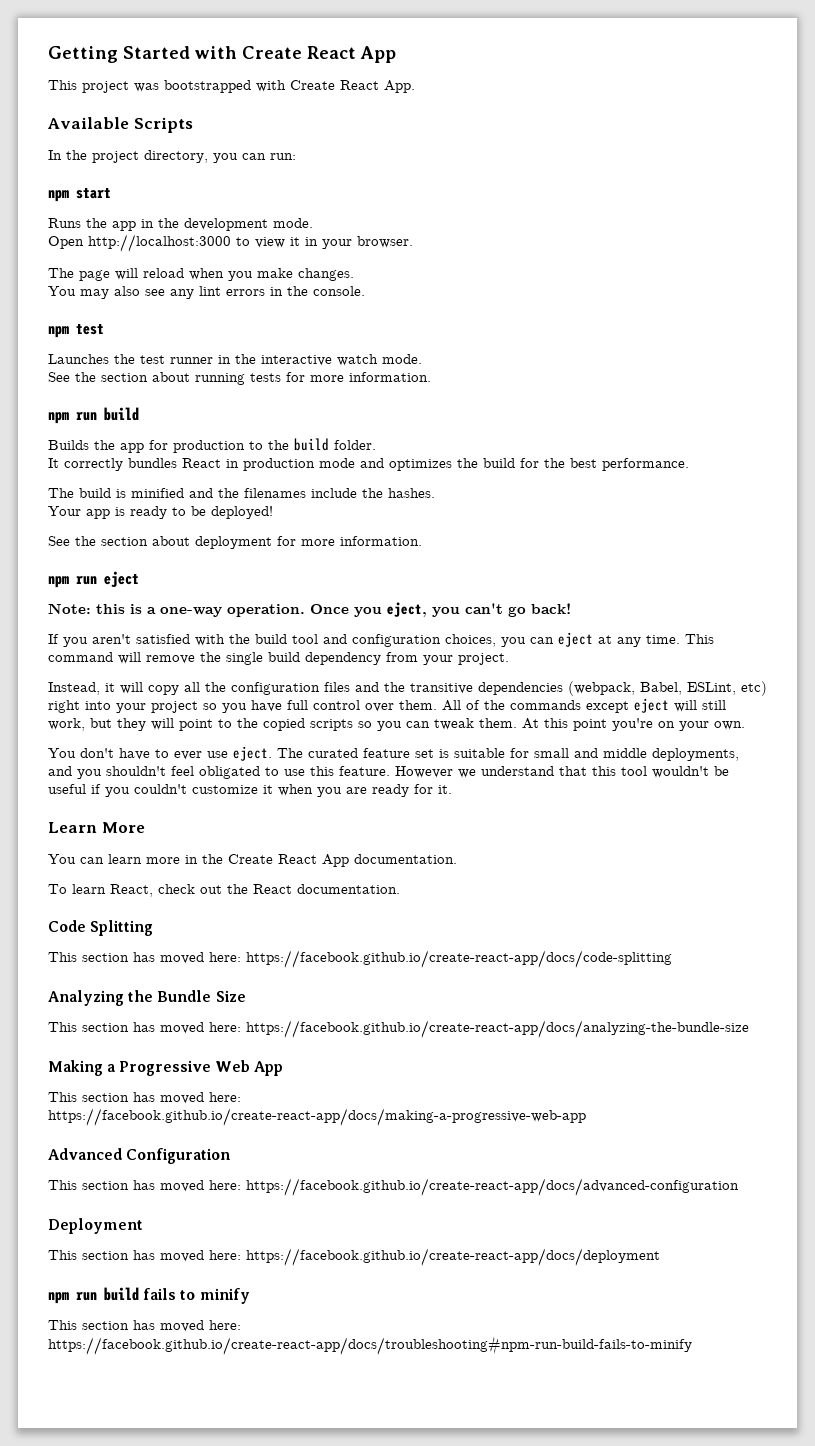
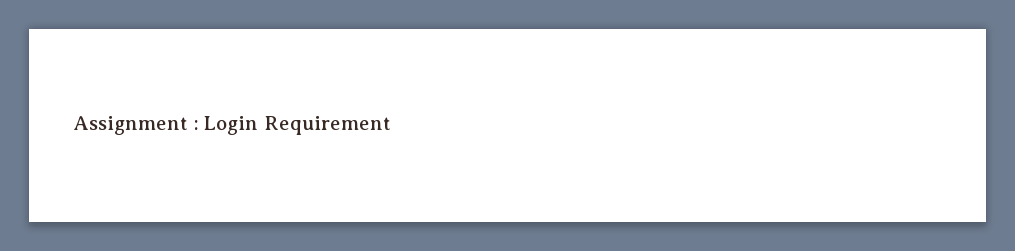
- Getting Started with Create React App
- This project was bootstrapped with Create React App.
- Available Scripts
- In the project directory, you can run:
- npm start
- Runs the app in the development mode.
- Open http://localhost:3000 to view it in your browser.
- The page will reload when you make changes.
- You may also see any lint errors in the console.
- npm test
- Launches the test runner in the interactive watch mode.
- See the section about running tests for more information.
- npm run build
- Builds the app for production to the build folder.
- It correctly bundles React in production mode and optimizes the build for the best performance.
- The build is minified and the filenames include the hashes.
- Your app is ready to be deployed!
- See the section about deployment for more information.
- npm run eject
- Note: this is a one-way operation. Once you eject, you can't go back!
- If you aren't satisfied with the build tool and configuration choices, you can eject at any time. This command will remove the single build dependency from your project.
- Instead, it will copy all the configuration files and the transitive dependencies (webpack, Babel, ESLint, etc) right into your project so you have full control over them. All of the commands except eject will still work, but they will point to the copied scripts so you can tweak them. At this point you're on your own.
- You don't have to ever use eject. The curated feature set is suitable for small and middle deployments, and you shouldn't feel obligated to use this feature. However we understand that this tool wouldn't be useful if you couldn't customize it when you are ready for it.
- Learn More
- You can learn more in the Create React App documentation.
- To learn React, check out the React documentation.
- Code Splitting
- This section has moved here: https://facebook.github.io/create-react-app/docs/code-splitting
- Analyzing the Bundle Size
- This section has moved here: https://facebook.github.io/create-react-app/docs/analyzing-the-bundle-size
- Making a Progressive Web App
- This section has moved here: https://facebook.github.io/create-react-app/docs/making-a-progressive-web-app
- Advanced Configuration
- This section has moved here: https://facebook.github.io/create-react-app/docs/advanced-configuration
- Deployment
- This section has moved here: https://facebook.github.io/create-react-app/docs/deployment
- npm run build fails to minify
- This section has moved here: https://facebook.github.io/create-react-app/docs/troubleshooting#npm-run-build-fails-to-minify
+ Assignment : Login Requirement

